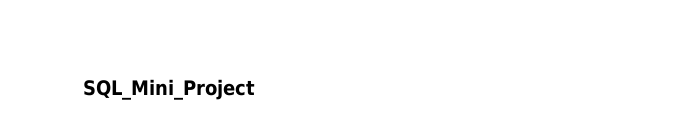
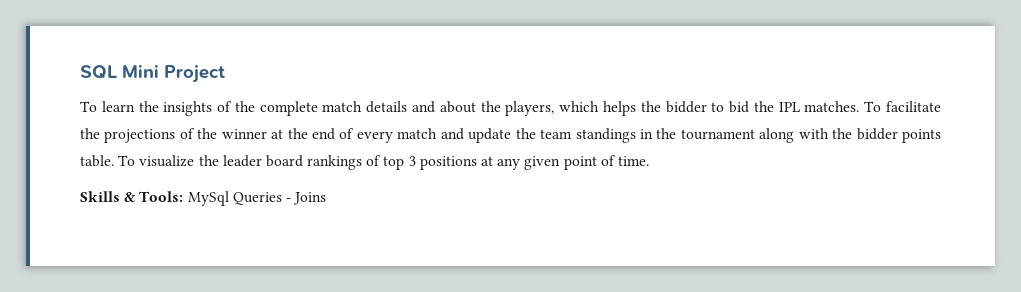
- SQL_Mini_Project
+ SQL Mini Project
+ To learn the insights of the complete match details and about the players, which helps the bidder to bid the IPL matches. To facilitate the projections of the winner at the end of every match and update the team standings in the tournament along with the bidder points table. To visualize the leader board rankings of top 3 positions at any given point of time.
+ Skills & Tools: MySql Queries - Joins

